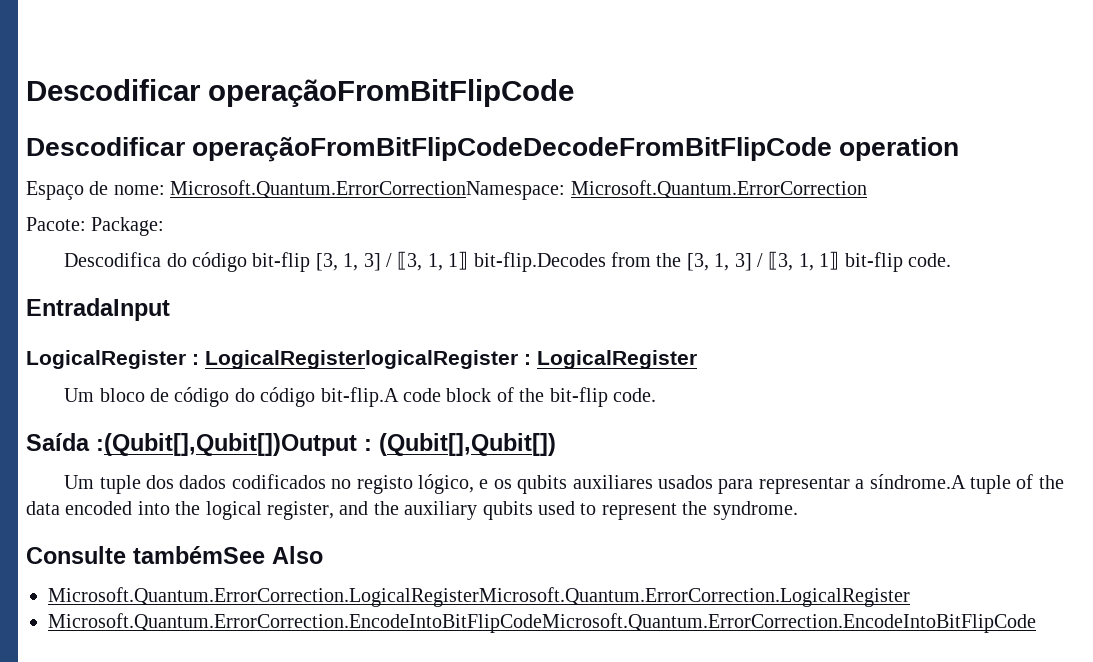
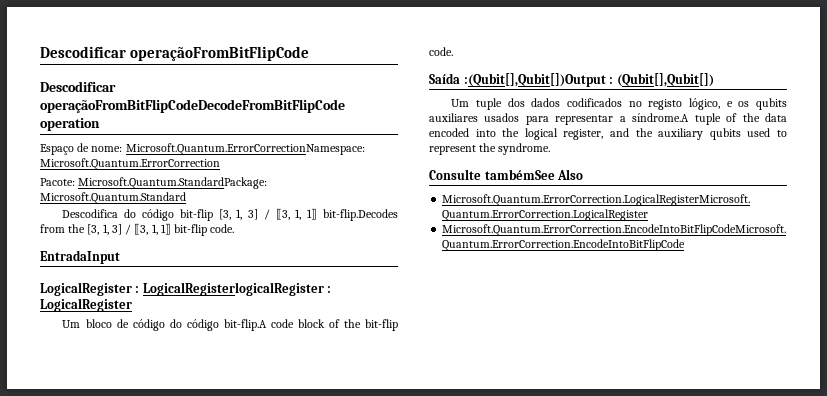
- Pacote: Package:
+ Pacote: Microsoft.Quantum.StandardPackage: Microsoft.Quantum.Standard

